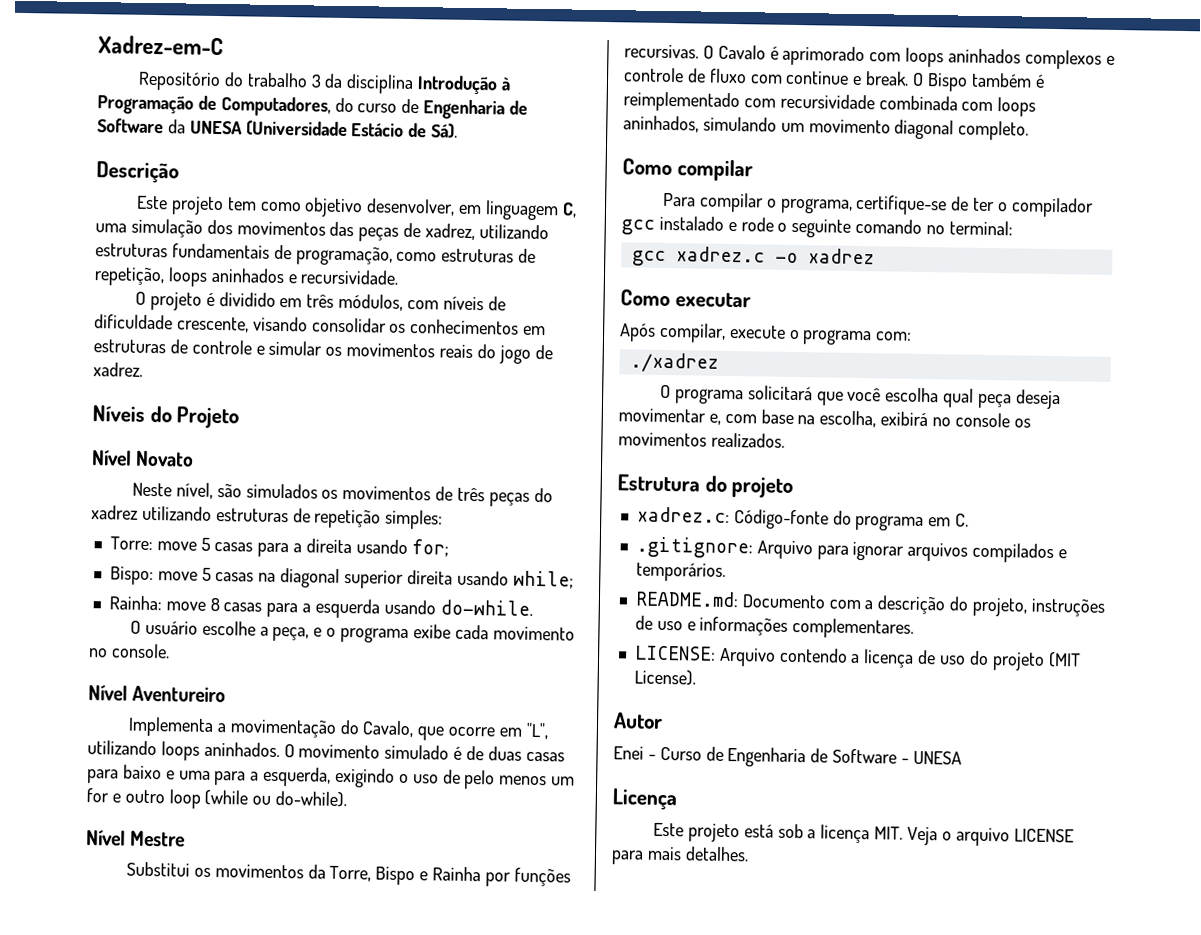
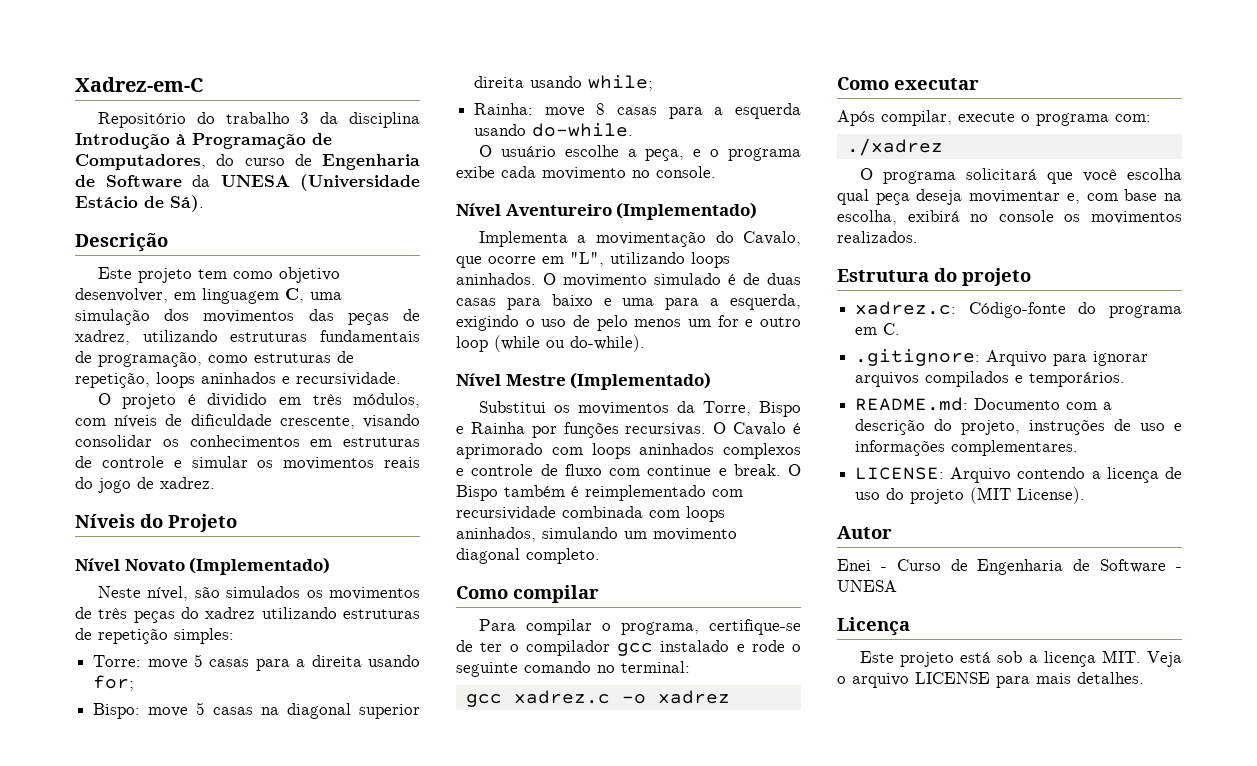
- Nível Novato
+ Nível Novato (Implementado)
- Nível Aventureiro
+ Nível Aventureiro (Implementado)
- Nível Mestre
+ Nível Mestre (Implementado)

